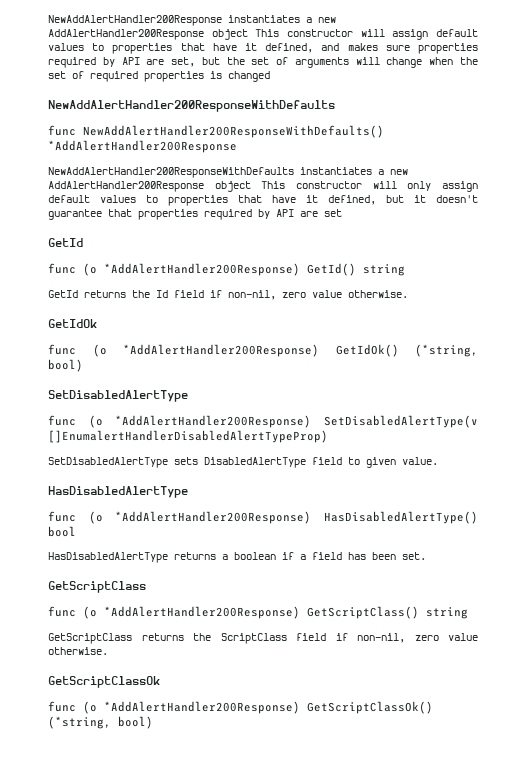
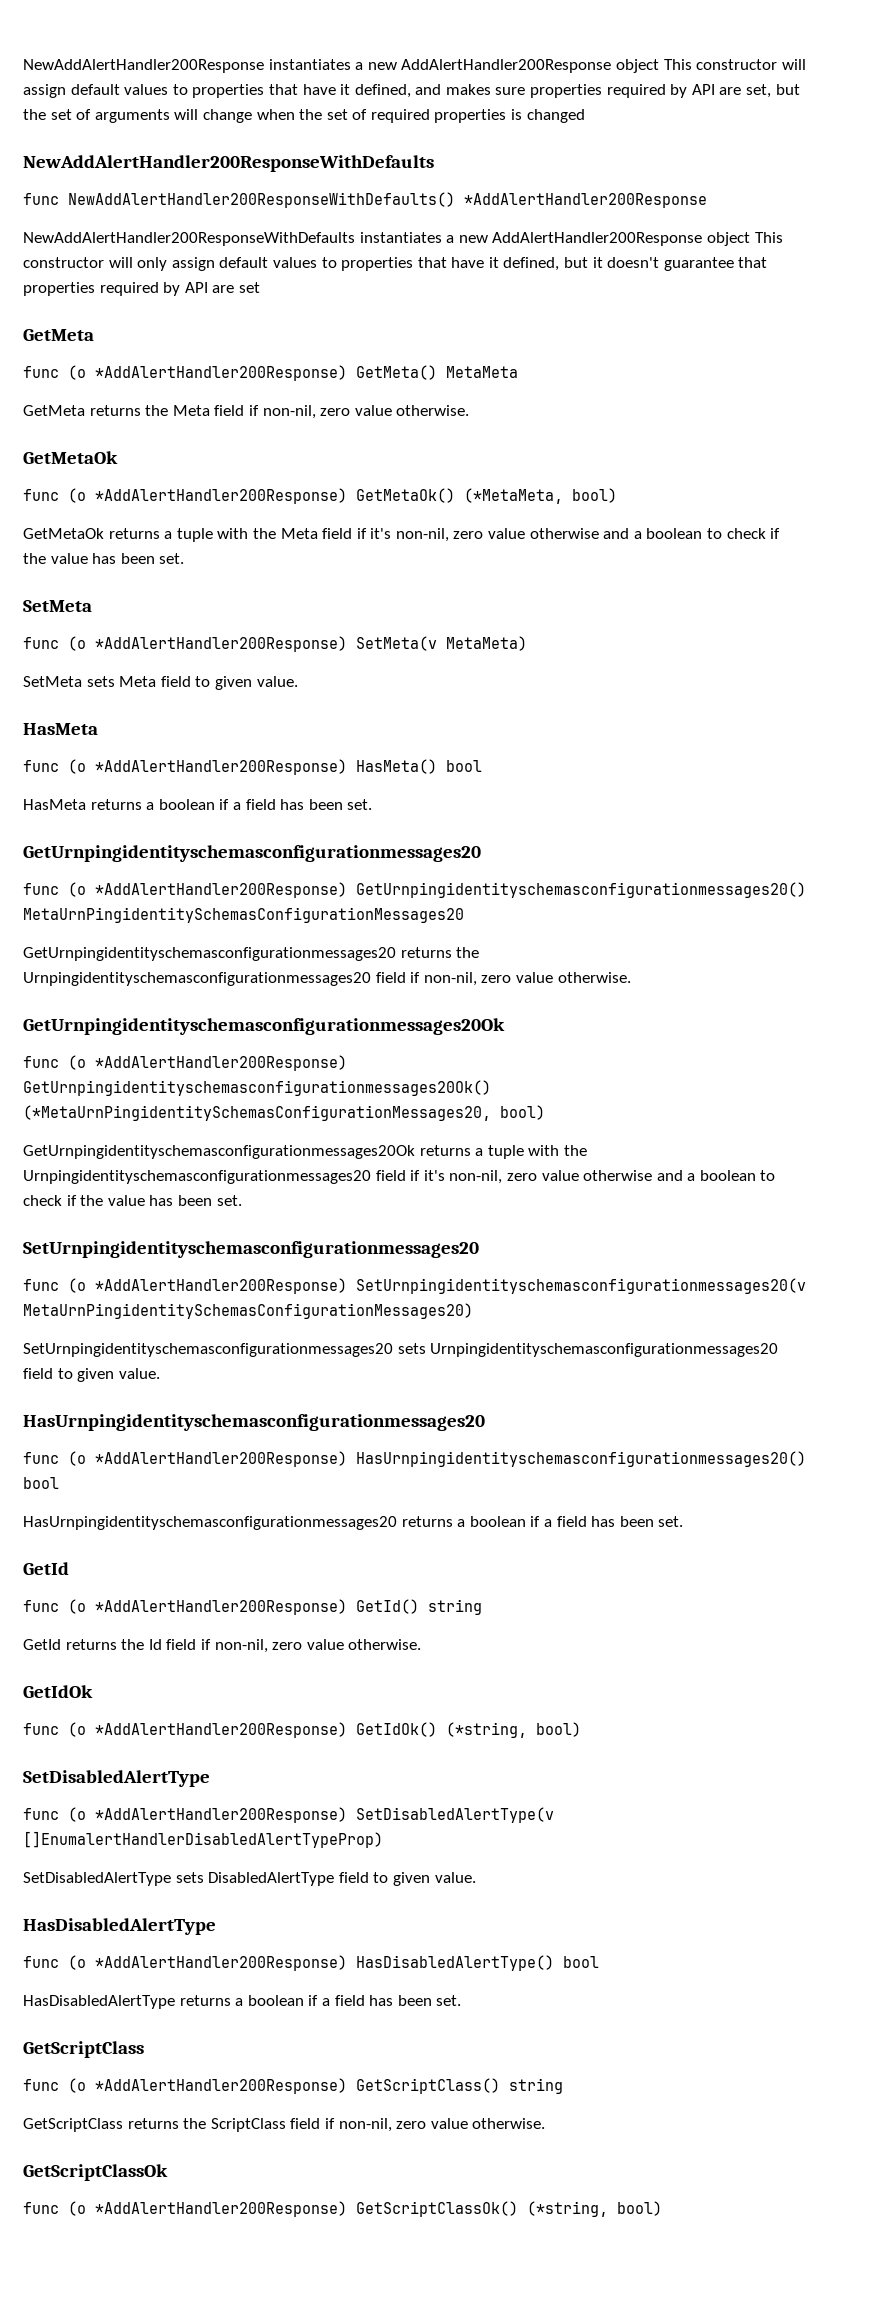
  NewAddAlertHandler200ResponseWithDefaults instantiates a new AddAlertHandler200Response object This constructor will only assign default values to properties that have it defined, but it doesn't guarantee that properties required by API are set
+ GetMeta
+ func (o *AddAlertHandler200Response) GetMeta() MetaMeta
+ GetMeta returns the Meta field if non-nil, zero value otherwise.
+ GetMetaOk
+ func (o *AddAlertHandler200Response) GetMetaOk() (*MetaMeta, bool)
+ GetMetaOk returns a tuple with the Meta field if it's non-nil, zero value otherwise and a boolean to check if the value has been set.
+ SetMeta
+ func (o *AddAlertHandler200Response) SetMeta(v MetaMeta)
+ SetMeta sets Meta field to given value.
+ HasMeta
+ func (o *AddAlertHandler200Response) HasMeta() bool
+ HasMeta returns a boolean if a field has been set.
+ GetUrnpingidentityschemasconfigurationmessages20
+ func (o *AddAlertHandler200Response) GetUrnpingidentityschemasconfigurationmessages20() MetaUrnPingidentitySchemasConfigurationMessages20
+ GetUrnpingidentityschemasconfigurationmessages20 returns the Urnpingidentityschemasconfigurationmessages20 field if non-nil, zero value otherwise.
+ GetUrnpingidentityschemasconfigurationmessages20Ok
+ func (o *AddAlertHandler200Response) GetUrnpingidentityschemasconfigurationmessages20Ok() (*MetaUrnPingidentitySchemasConfigurationMessages20, bool)
+ GetUrnpingidentityschemasconfigurationmessages20Ok returns a tuple with the Urnpingidentityschemasconfigurationmessages20 field if it's non-nil, zero value otherwise and a boolean to check if the value has been set.
+ SetUrnpingidentityschemasconfigurationmessages20
+ func (o *AddAlertHandler200Response) SetUrnpingidentityschemasconfigurationmessages20(v MetaUrnPingidentitySchemasConfigurationMessages20)
+ SetUrnpingidentityschemasconfigurationmessages20 sets Urnpingidentityschemasconfigurationmessages20 field to given value.
+ HasUrnpingidentityschemasconfigurationmessages20
+ func (o *AddAlertHandler200Response) HasUrnpingidentityschemasconfigurationmessages20() bool
+ HasUrnpingidentityschemasconfigurationmessages20 returns a boolean if a field has been set.

